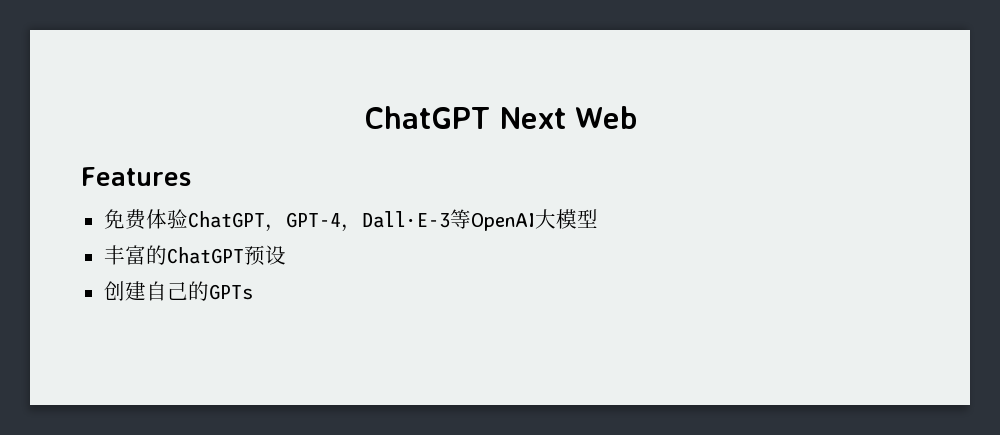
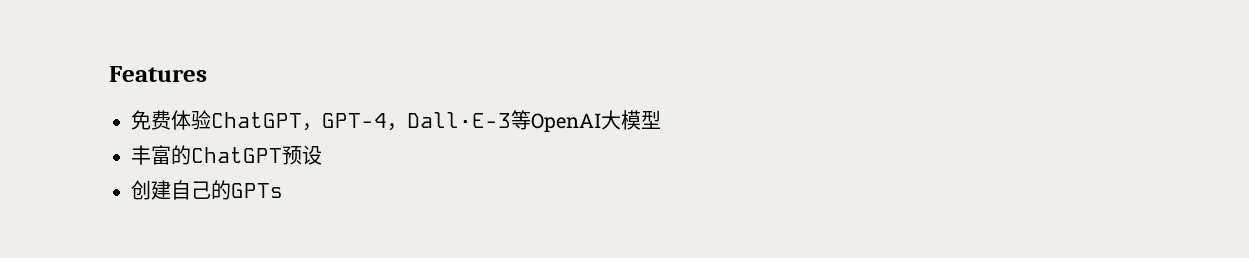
- ChatGPT Next Web

